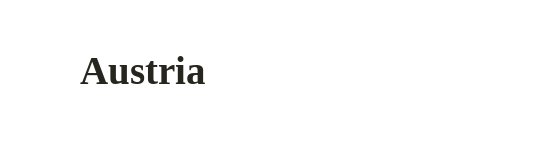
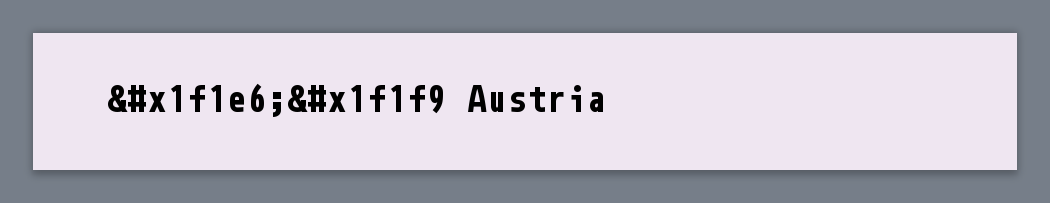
- Austria
+ &#x1f1e6;&#x1f1f9 Austria

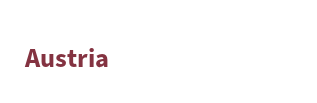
- &#x1f1e6;&#x1f1f9 Austria
+ Austria

